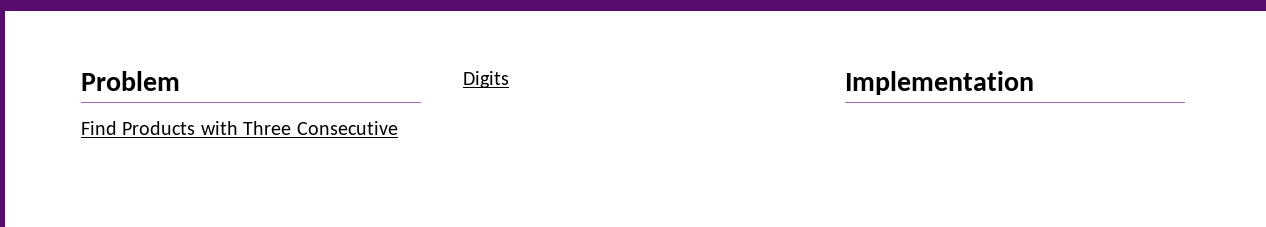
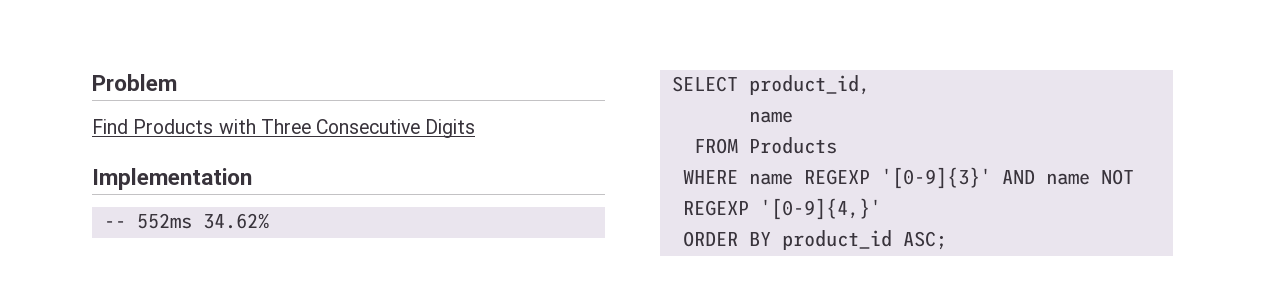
+ -- 552ms 34.62%
+ SELECT product_id,
+ name
+ FROM Products
+ WHERE name REGEXP '[0-9]{3}' AND name NOT REGEXP '[0-9]{4,}'
+ ORDER BY product_id ASC;

